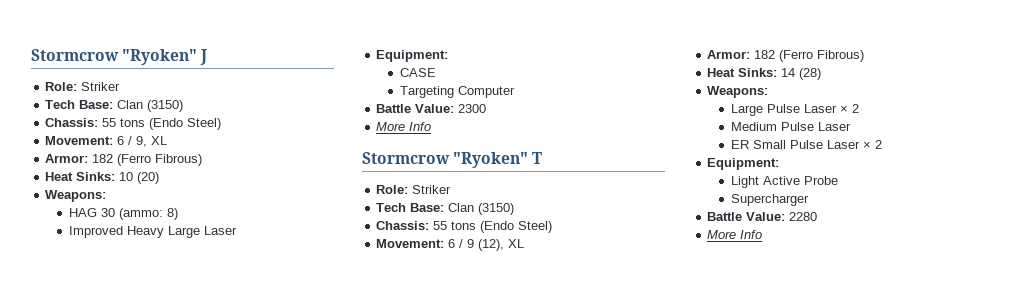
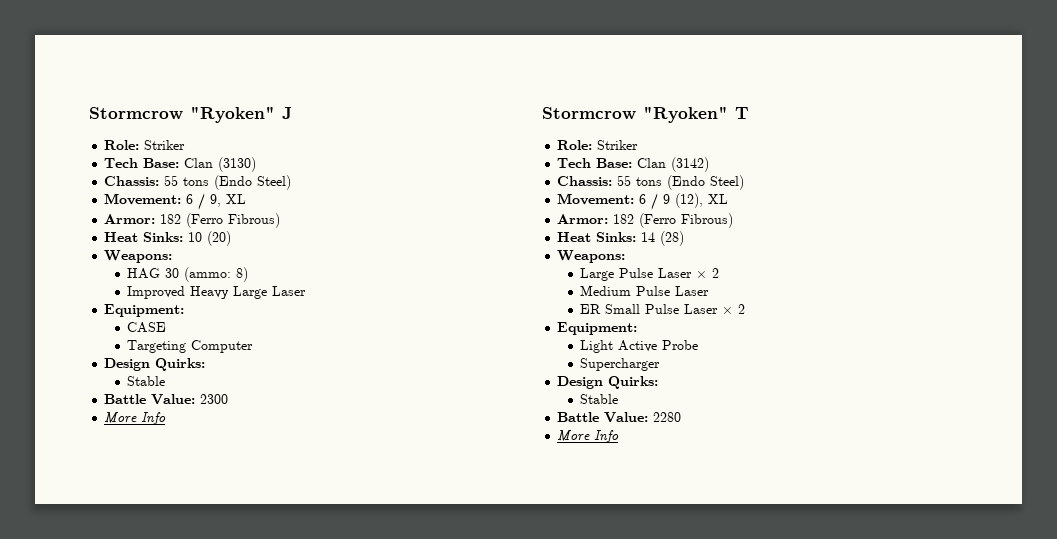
  Stormcrow "Ryoken" J
  Role: Striker
- Tech Base: Clan (3150)
+ Tech Base: Clan (3130)
  Targeting Computer
+ Design Quirks:
+ Stable
  Stormcrow "Ryoken" T
  Role: Striker
- Tech Base: Clan (3150)
+ Tech Base: Clan (3142)
  Supercharger
+ Design Quirks:
+ Stable

